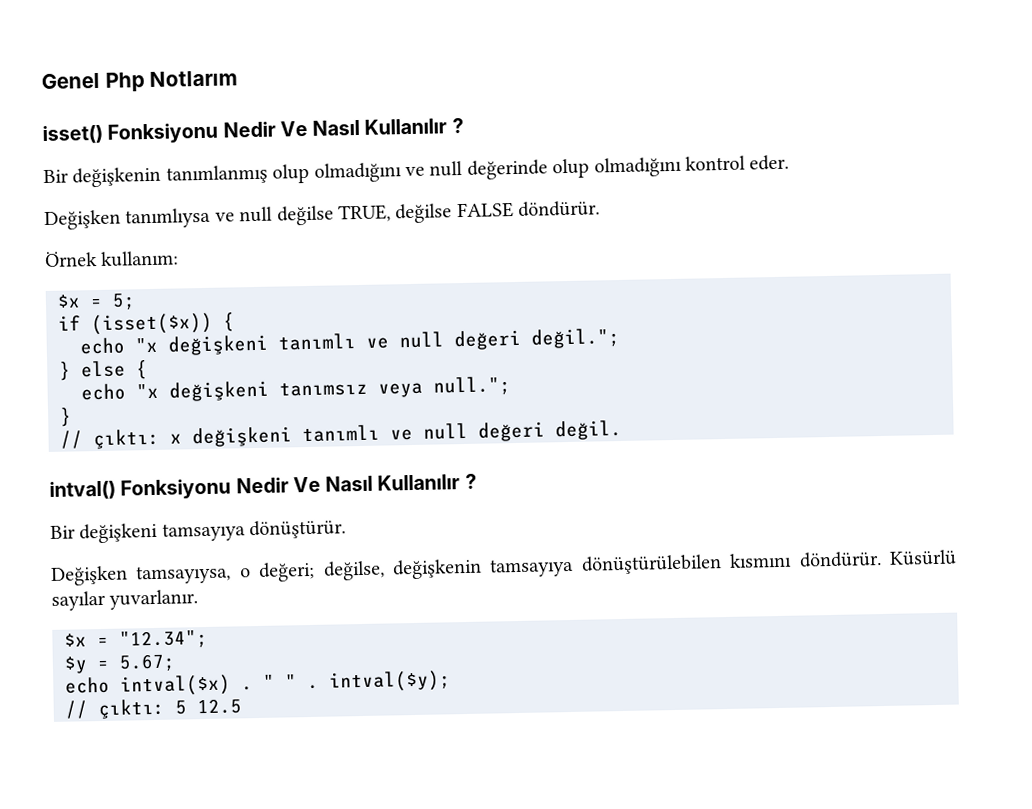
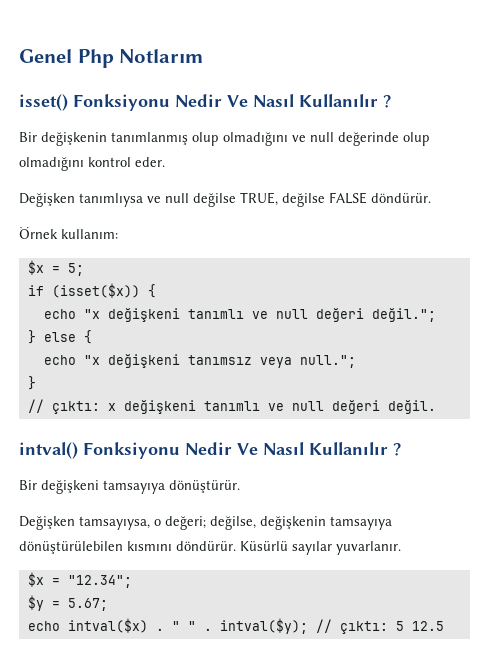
- " " . intval($y);
- // çıktı: 5 12.5
+ " " . intval($y); // çıktı: 5 12.5

